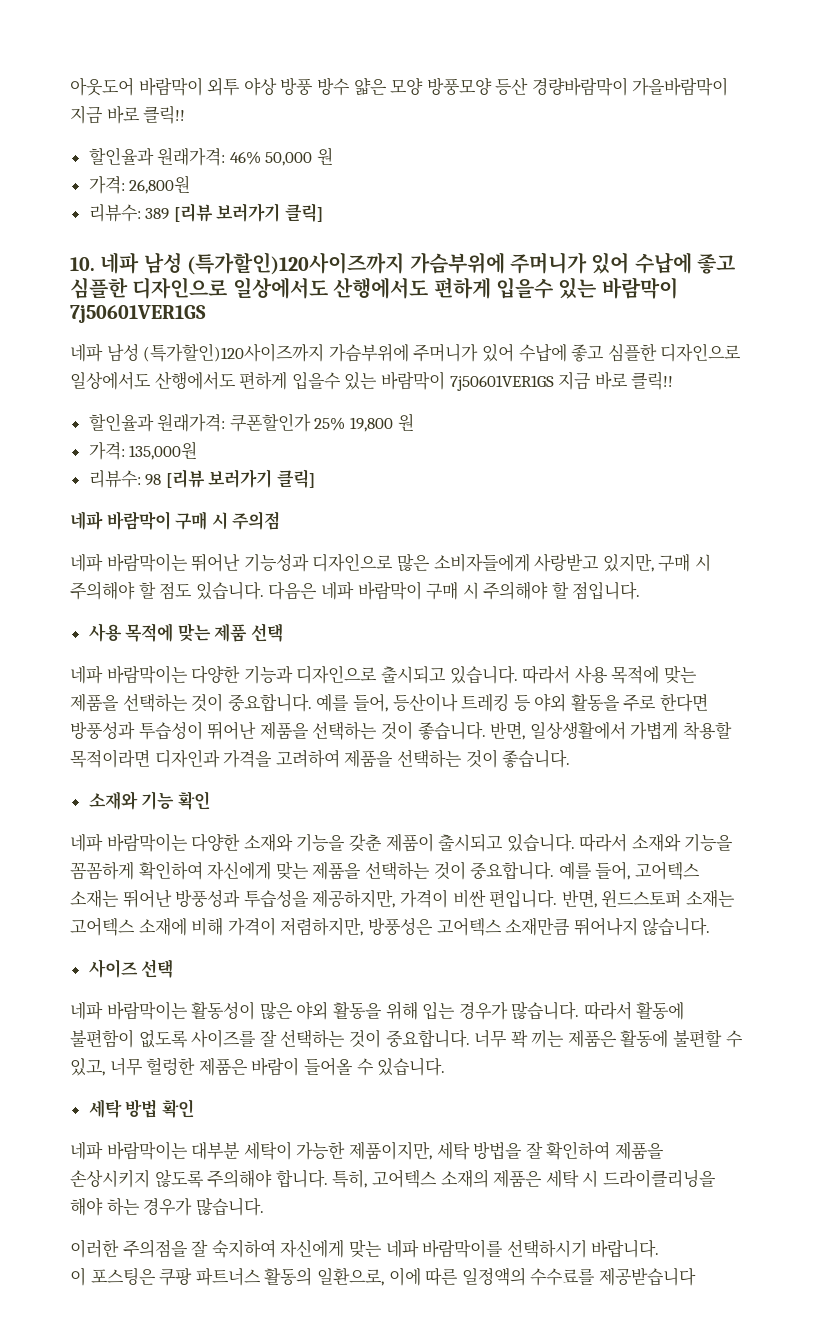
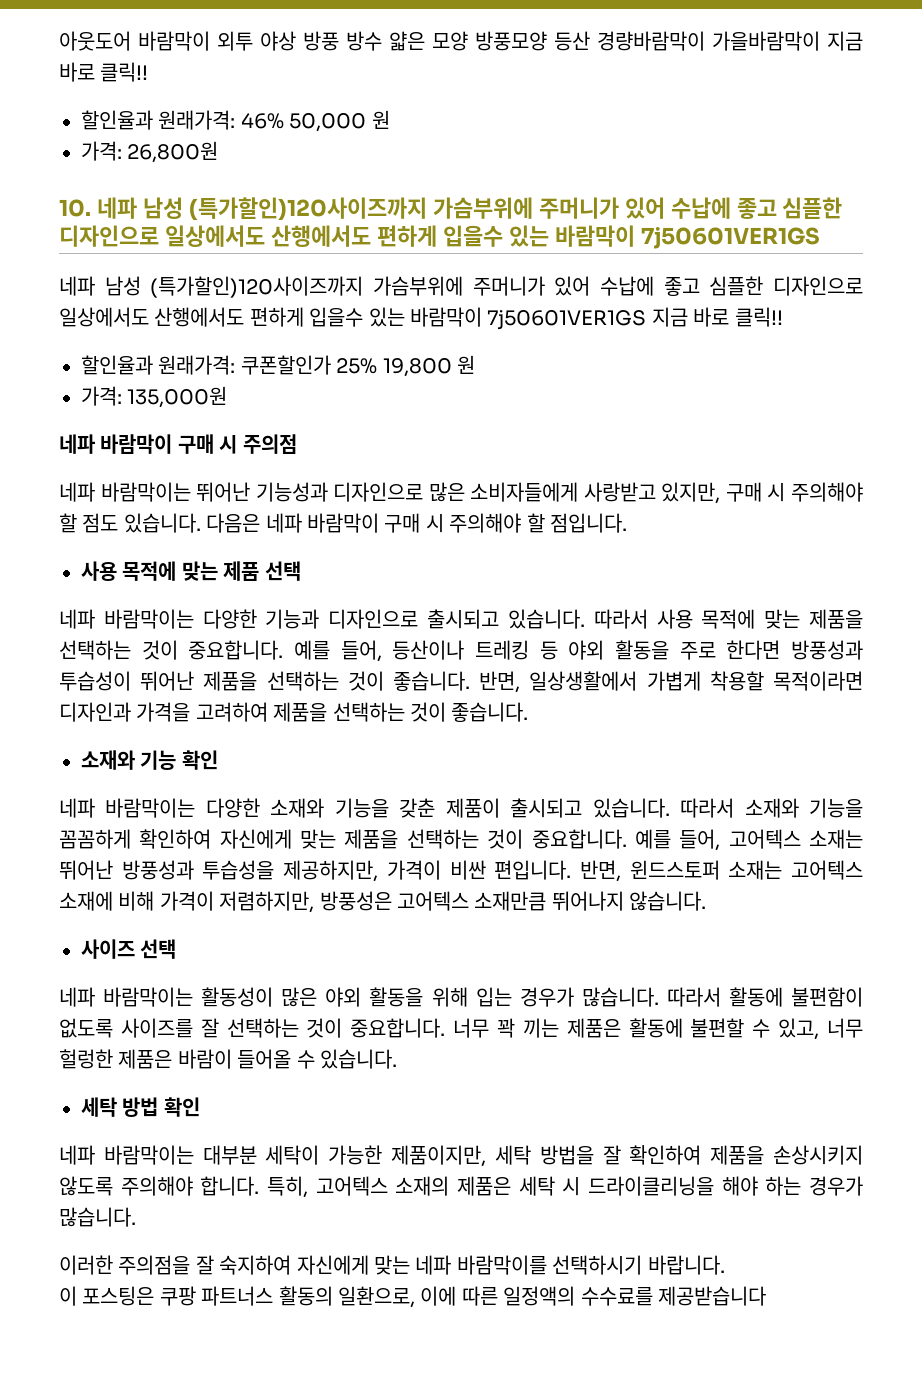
- 리뷰수: 389 [리뷰 보러가기 클릭]
- 리뷰수: 98 [리뷰 보러가기 클릭]

